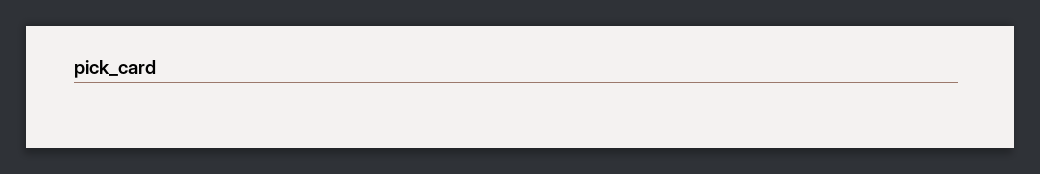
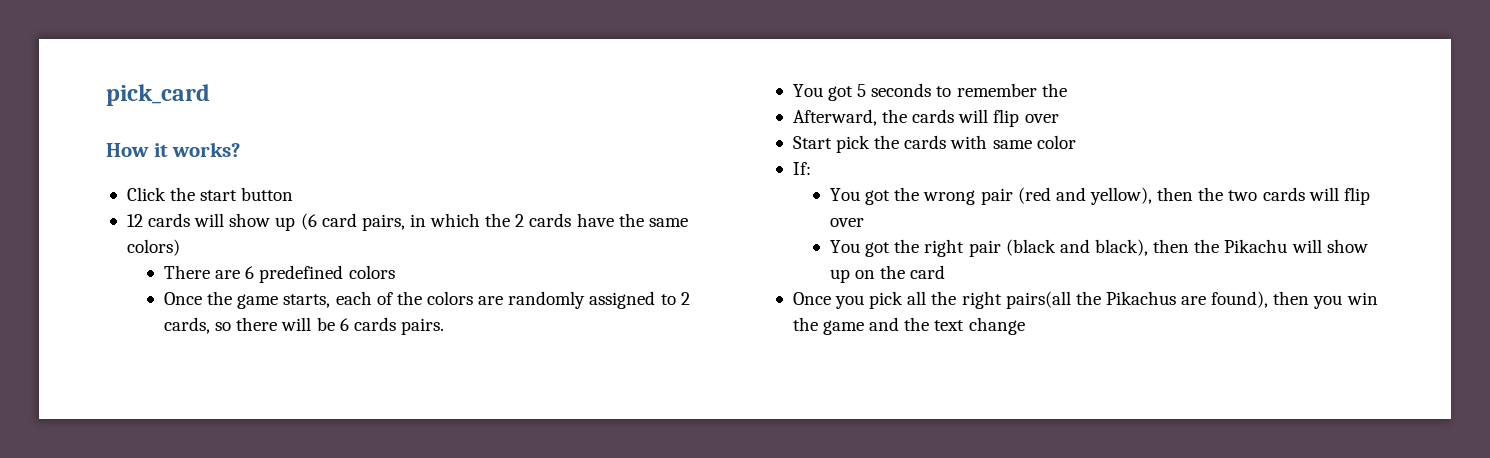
+ How it works?
+ Click the start button
+ 12 cards will show up (6 card pairs, in which the 2 cards have the same colors)
+ There are 6 predefined colors
+ Once the game starts, each of the colors are randomly assigned to 2 cards, so there will be 6 cards pairs.
+ You got 5 seconds to remember the
+ Afterward, the cards will flip over
+ Start pick the cards with same color
+ If:
+ You got the wrong pair (red and yellow), then the two cards will flip over
+ You got the right pair (black and black), then the Pikachu will show up on the card
+ Once you pick all the right pairs(all the Pikachus are found), then you win the game and the text change

